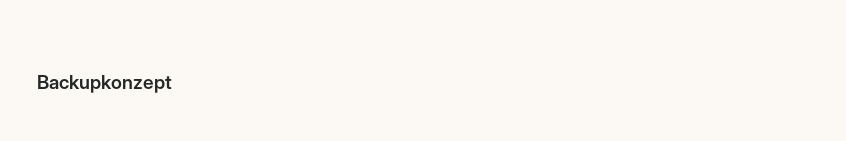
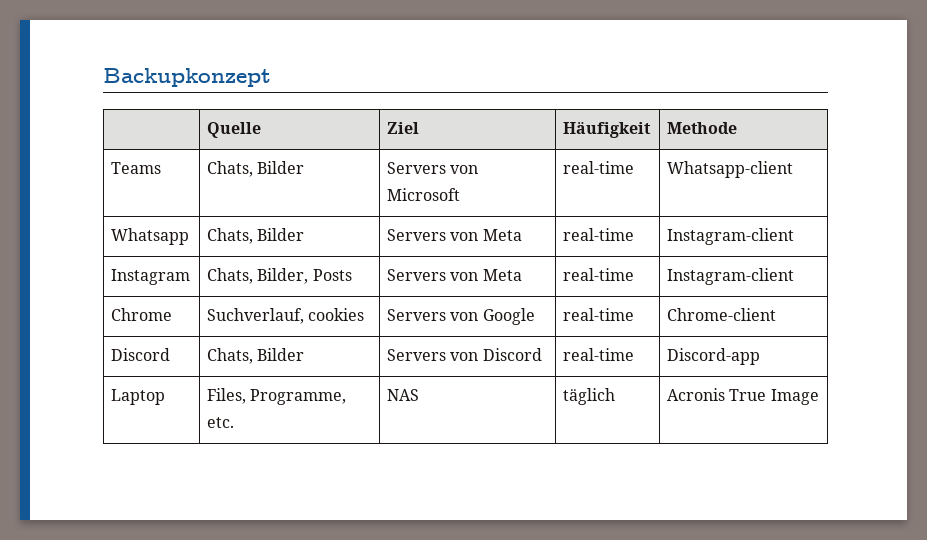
+ | Quelle | Ziel | Häufigkeit | Methode
+ Teams | Chats, Bilder | Servers von Microsoft | real-time | Whatsapp-client
+ Whatsapp | Chats, Bilder | Servers von Meta | real-time | Instagram-client
+ Instagram | Chats, Bilder, Posts | Servers von Meta | real-time | Instagram-client
+ Chrome | Suchverlauf, cookies | Servers von Google | real-time | Chrome-client
+ Discord | Chats, Bilder | Servers von Discord | real-time | Discord-app
+ Laptop | Files, Programme, etc. | NAS | täglich | Acronis True Image

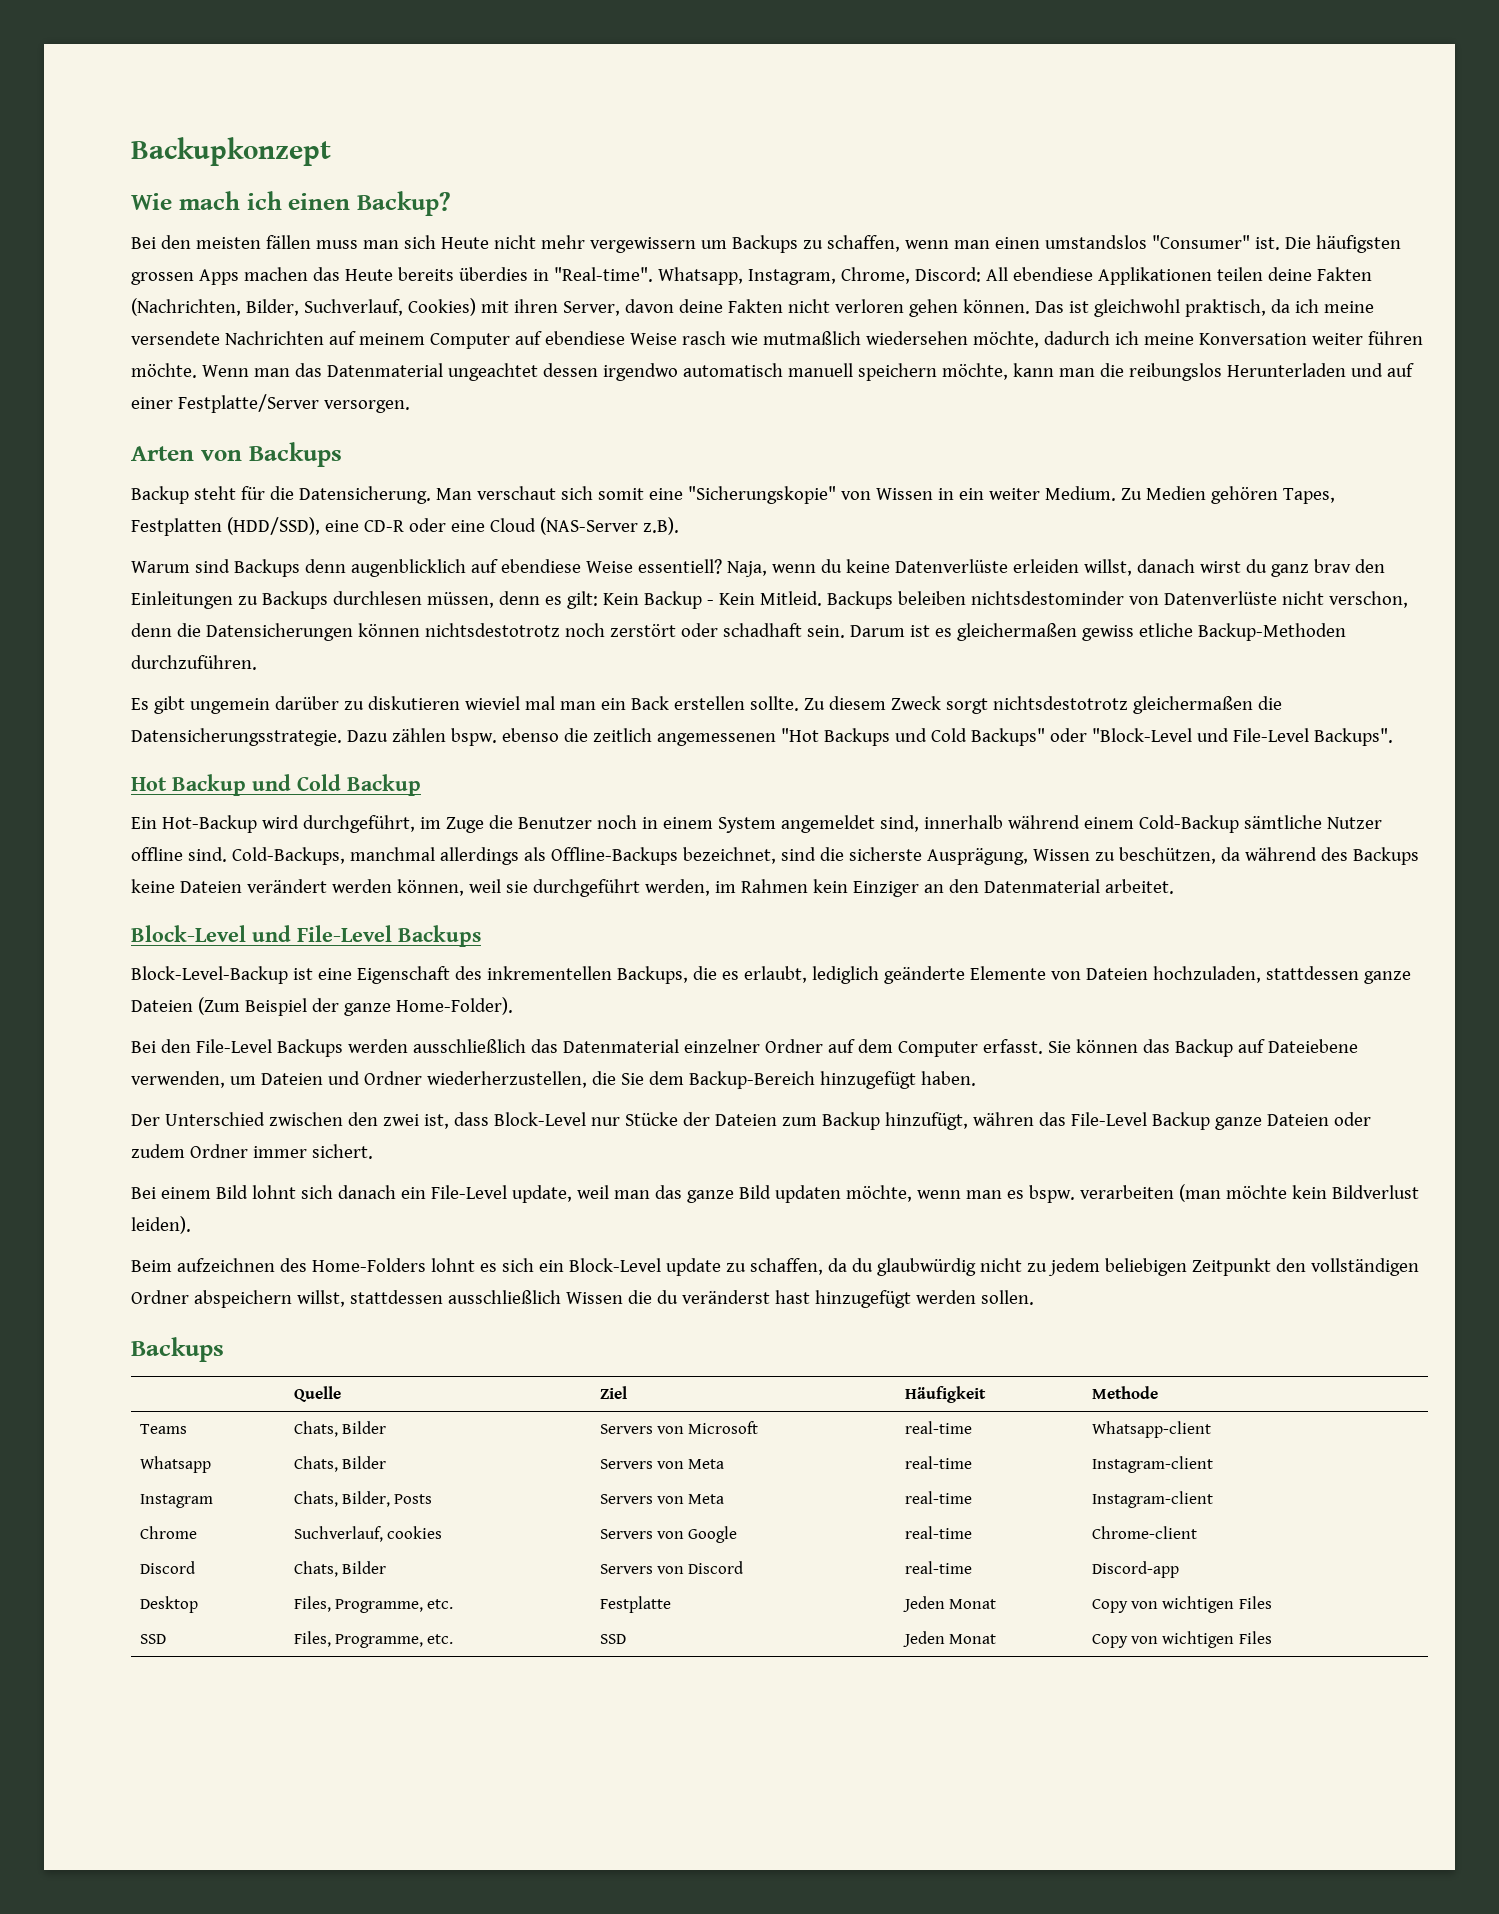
+ Wie mach ich einen Backup?
+ Bei den meisten fällen muss man sich Heute nicht mehr vergewissern um Backups zu schaffen, wenn man einen umstandslos "Consumer" ist. Die häufigsten grossen Apps machen das Heute bereits überdies in "Real-time". Whatsapp, Instagram, Chrome, Discord: All ebendiese Applikationen teilen deine Fakten (Nachrichten, Bilder, Suchverlauf, Cookies) mit ihren Server, davon deine Fakten nicht verloren gehen können. Das ist gleichwohl praktisch, da ich meine versendete Nachrichten auf meinem Computer auf ebendiese Weise rasch wie mutmaßlich wiedersehen möchte, dadurch ich meine Konversation weiter führen möchte. Wenn man das Datenmaterial ungeachtet dessen irgendwo automatisch manuell speichern möchte, kann man die reibungslos Herunterladen und auf einer Festplatte/Server versorgen.
+ Arten von Backups
+ Backup steht für die Datensicherung. Man verschaut sich somit eine "Sicherungskopie" von Wissen in ein weiter Medium. Zu Medien gehören Tapes, Festplatten (HDD/SSD), eine CD-R oder eine Cloud (NAS-Server z.B).
+ Warum sind Backups denn augenblicklich auf ebendiese Weise essentiell? Naja, wenn du keine Datenverlüste erleiden willst, danach wirst du ganz brav den Einleitungen zu Backups durchlesen müssen, denn es gilt: Kein Backup - Kein Mitleid. Backups beleiben nichtsdestominder von Datenverlüste nicht verschon, denn die Datensicherungen können nichtsdestotrotz noch zerstört oder schadhaft sein. Darum ist es gleichermaßen gewiss etliche Backup-Methoden durchzuführen.
+ Es gibt ungemein darüber zu diskutieren wieviel mal man ein Back erstellen sollte. Zu diesem Zweck sorgt nichtsdestotrotz gleichermaßen die Datensicherungsstrategie. Dazu zählen bspw. ebenso die zeitlich angemessenen "Hot Backups und Cold Backups" oder "Block-Level und File-Level Backups".
+ Hot Backup und Cold Backup
+ Ein Hot-Backup wird durchgeführt, im Zuge die Benutzer noch in einem System angemeldet sind, innerhalb während einem Cold-Backup sämtliche Nutzer offline sind. Cold-Backups, manchmal allerdings als Offline-Backups bezeichnet, sind die sicherste Ausprägung, Wissen zu beschützen, da während des Backups keine Dateien verändert werden können, weil sie durchgeführt werden, im Rahmen kein Einziger an den Datenmaterial arbeitet.
+ Block-Level und File-Level Backups
+ Block-Level-Backup ist eine Eigenschaft des inkrementellen Backups, die es erlaubt, lediglich geänderte Elemente von Dateien hochzuladen, stattdessen ganze Dateien (Zum Beispiel der ganze Home-Folder).
+ Bei den File-Level Backups werden ausschließlich das Datenmaterial einzelner Ordner auf dem Computer erfasst. Sie können das Backup auf Dateiebene verwenden, um Dateien und Ordner wiederherzustellen, die Sie dem Backup-Bereich hinzugefügt haben.
+ Der Unterschied zwischen den zwei ist, dass Block-Level nur Stücke der Dateien zum Backup hinzufügt, währen das File-Level Backup ganze Dateien oder zudem Ordner immer sichert.
+ Bei einem Bild lohnt sich danach ein File-Level update, weil man das ganze Bild updaten möchte, wenn man es bspw. verarbeiten (man möchte kein Bildverlust leiden).
+ Beim aufzeichnen des Home-Folders lohnt es sich ein Block-Level update zu schaffen, da du glaubwürdig nicht zu jedem beliebigen Zeitpunkt den vollständigen Ordner abspeichern willst, stattdessen ausschließlich Wissen die du veränderst hast hinzugefügt werden sollen.
+ Backups
- Laptop | Files, Programme, etc. | NAS | täglich | Acronis True Image
+ Desktop | Files, Programme, etc. | Festplatte | Jeden Monat | Copy von wichtigen Files
+ SSD | Files, Programme, etc. | SSD | Jeden Monat | Copy von wichtigen Files

